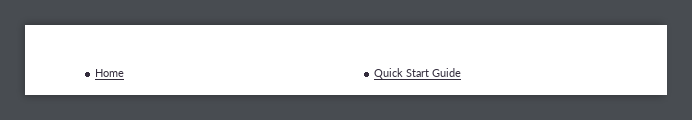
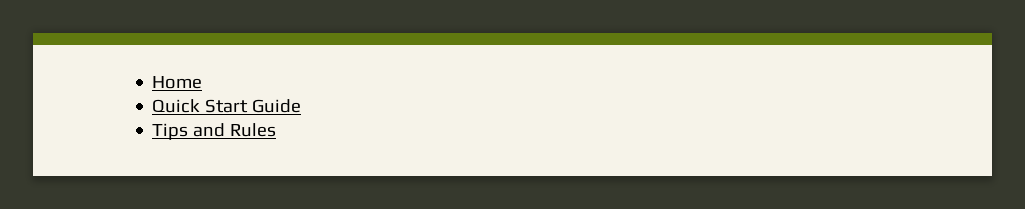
+ Tips and Rules

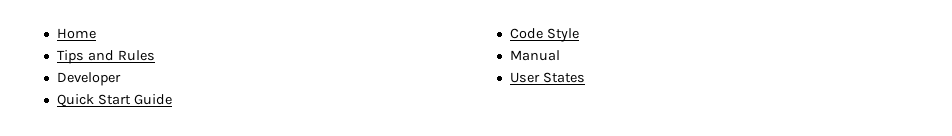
+ Tips and Rules
+ Developer
- Tips and Rules
+ Code Style
+ Manual
+ User States

